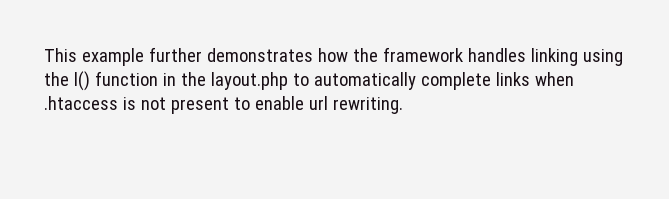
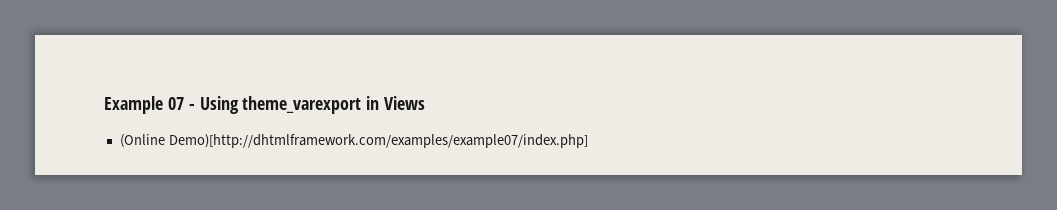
- This example further demonstrates how the framework handles linking using the l() function in the layout.php to automatically complete links when .htaccess is not present to enable url rewriting.
+ Example 07 - Using theme_varexport in Views
+ (Online Demo)[http://dhtmlframework.com/examples/example07/index.php]

